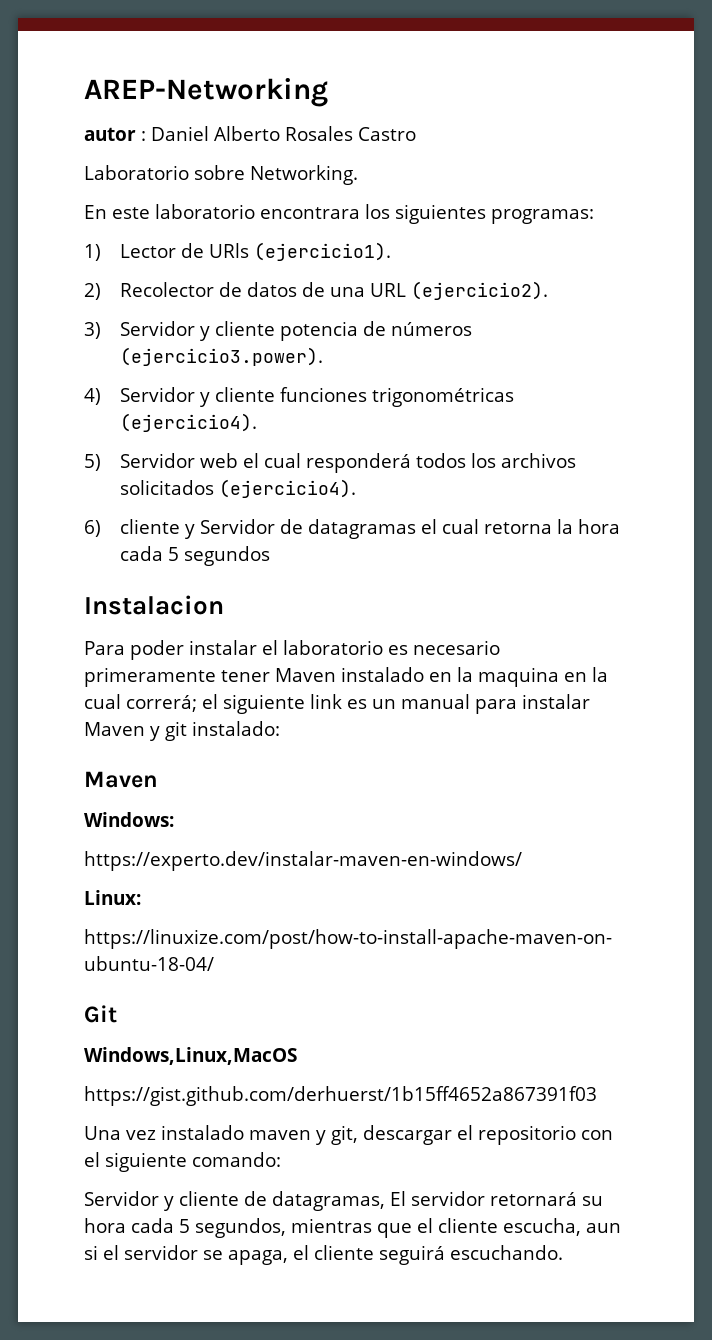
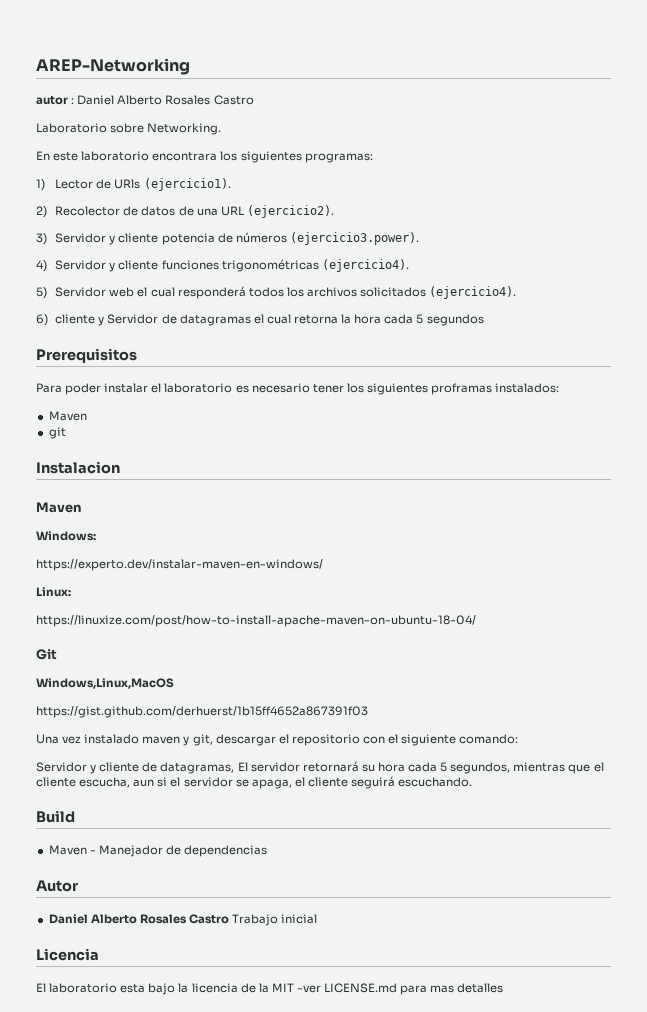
- Instalacion
+ Prerequisitos
- Para poder instalar el laboratorio es necesario primeramente tener Maven instalado en la maquina en la cual correrá; el siguiente link es un manual para instalar Maven y git instalado:
+ Para poder instalar el laboratorio es necesario tener los siguientes proframas instalados:
+ Maven
+ git
+ Instalacion
+ Build
+ Maven - Manejador de dependencias
+ Autor
+ Daniel Alberto Rosales Castro Trabajo inicial
+ Licencia
+ El laboratorio esta bajo la licencia de la MIT -ver LICENSE.md para mas detalles

